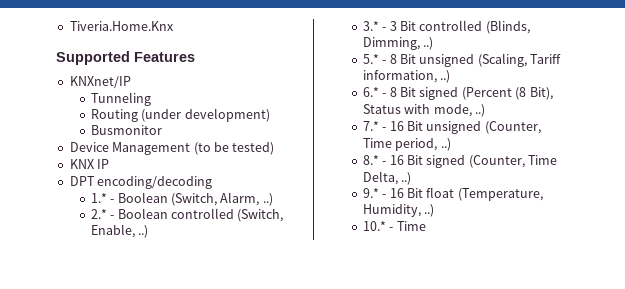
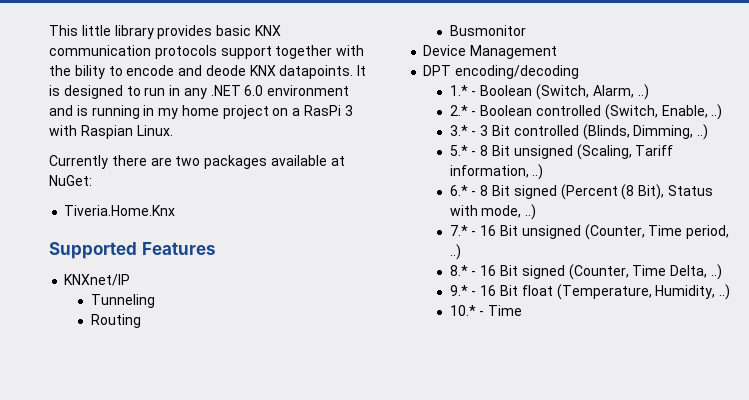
+ This little library provides basic KNX communication protocols support together with the bility to encode and deode KNX datapoints. It is designed to run in any .NET 6.0 environment and is running in my home project on a RasPi 3 with Raspian Linux.
+ Currently there are two packages available at NuGet:
- Routing (under development)
+ Routing
- Device Management (to be tested)
- KNX IP
+ Device Management

